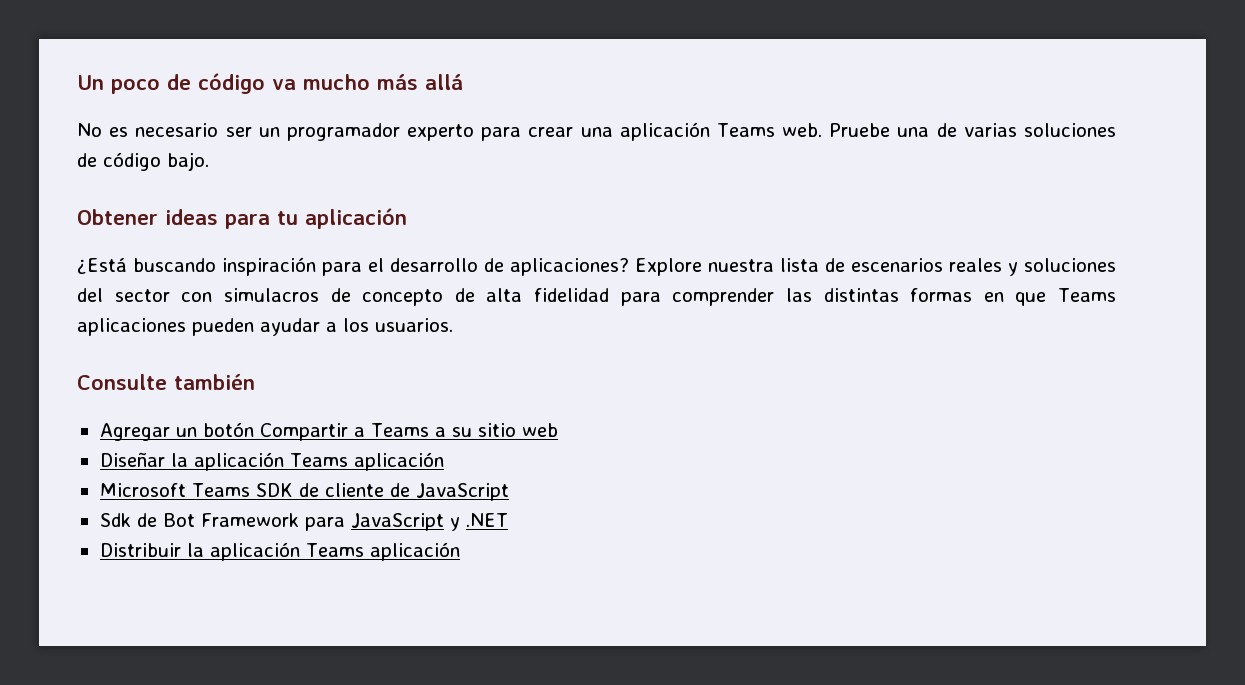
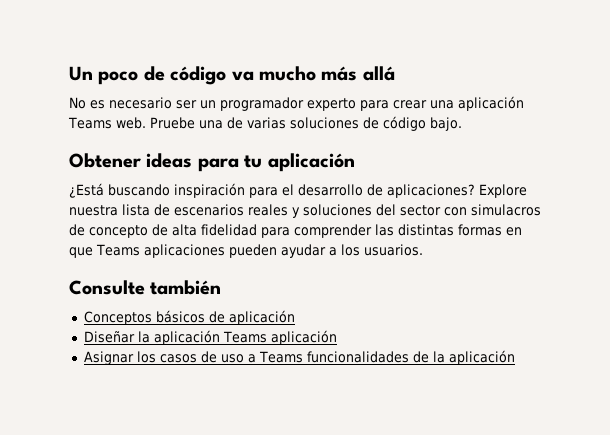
- Agregar un botón Compartir a Teams a su sitio web
+ Conceptos básicos de aplicación
- Microsoft Teams SDK de cliente de JavaScript
- Sdk de Bot Framework para JavaScript y .NET
- Distribuir la aplicación Teams aplicación
+ Asignar los casos de uso a Teams funcionalidades de la aplicación

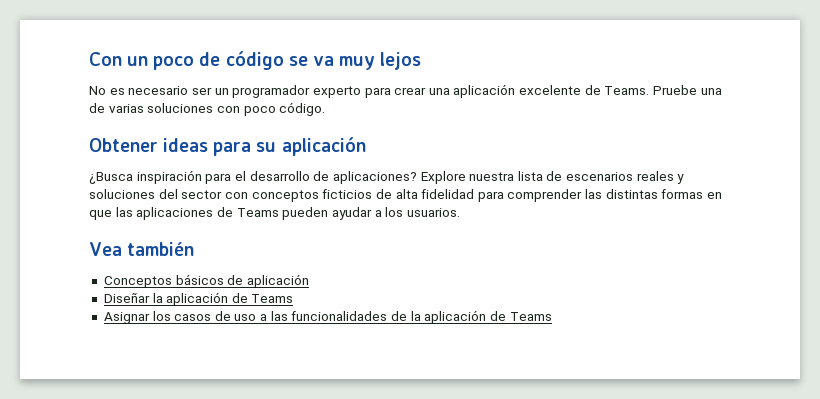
- Un poco de código va mucho más allá
+ Con un poco de código se va muy lejos
- No es necesario ser un programador experto para crear una aplicación Teams web.
+ No es necesario ser un programador experto para crear una aplicación excelente de Teams.
- Pruebe una de varias soluciones de código bajo.
+ Pruebe una de varias soluciones con poco código.
- Obtener ideas para tu aplicación
- ¿Está buscando inspiración para el desarrollo de aplicaciones?
+ Obtener ideas para su aplicación
+ ¿Busca inspiración para el desarrollo de aplicaciones?
- Explore nuestra lista de escenarios reales y soluciones del sector con simulacros de concepto de alta fidelidad para comprender las distintas formas en que Teams aplicaciones pueden ayudar a los usuarios.
+ Explore nuestra lista de escenarios reales y soluciones del sector con conceptos ficticios de alta fidelidad para comprender las distintas formas en que las aplicaciones de Teams pueden ayudar a los usuarios.
- Consulte también
+ Vea también
- Diseñar la aplicación Teams aplicación
+ Diseñar la aplicación de Teams
- Asignar los casos de uso a Teams funcionalidades de la aplicación
+ Asignar los casos de uso a las funcionalidades de la aplicación de Teams

